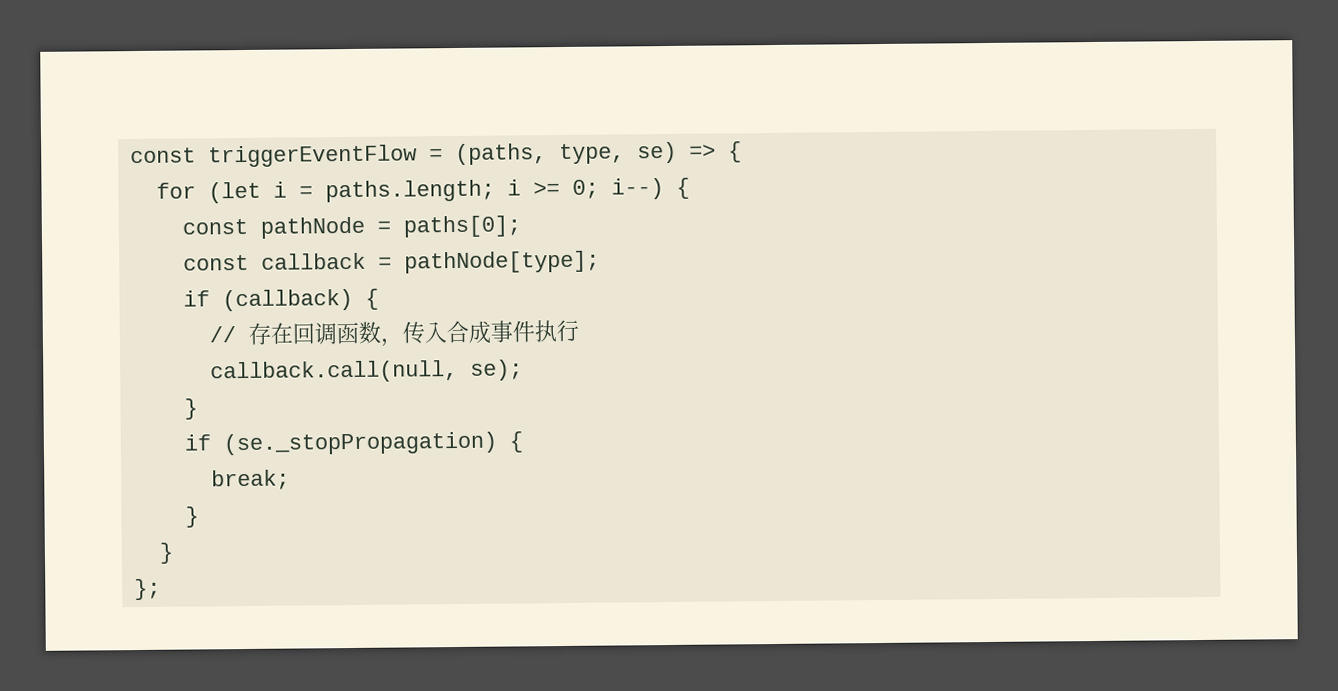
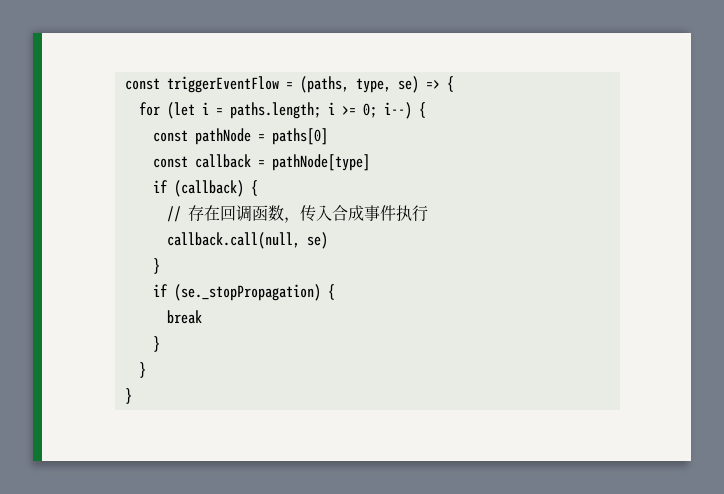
- const pathNode = paths[0];
+ const pathNode = paths[0]
- const callback = pathNode[type];
+ const callback = pathNode[type]
- callback.call(null, se);
+ callback.call(null, se)
- break;
+ break
  }
  }
- };
+ }

